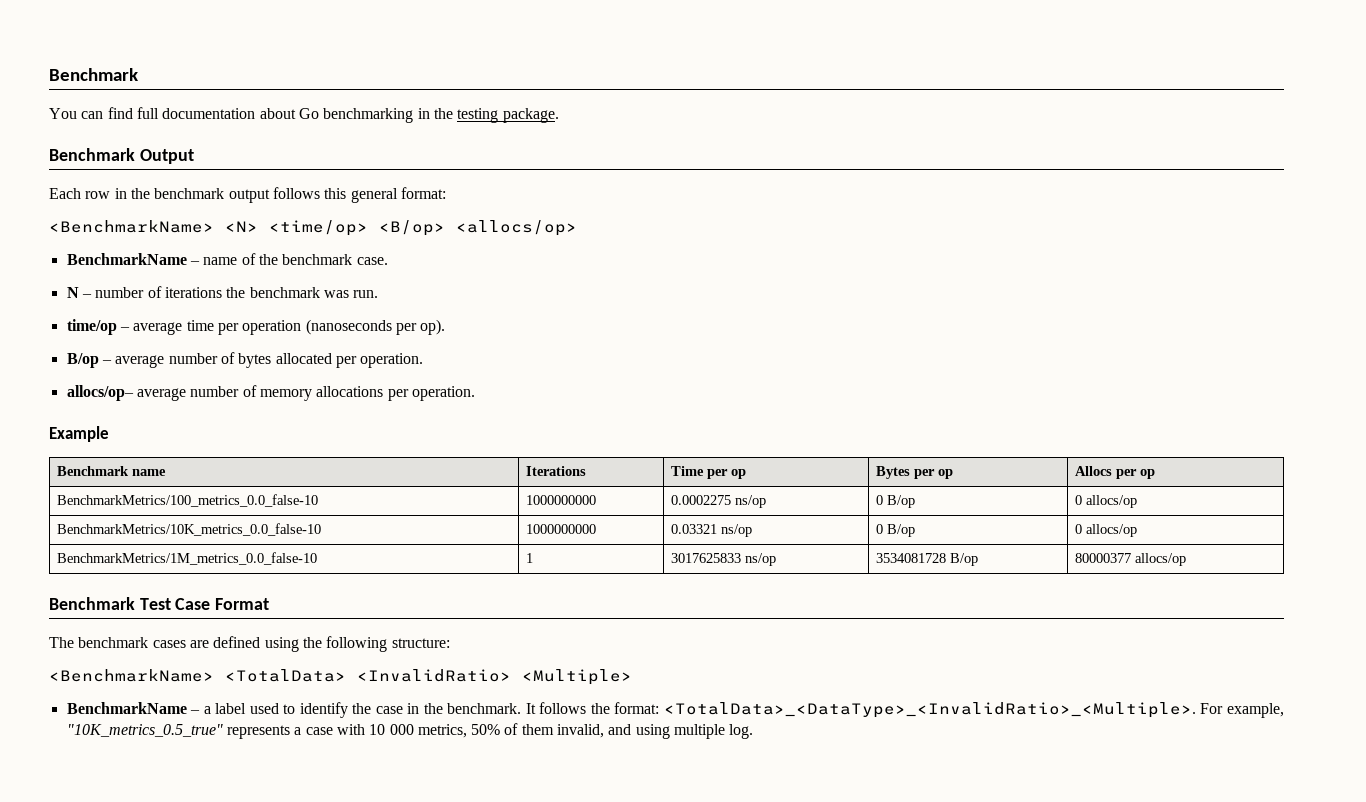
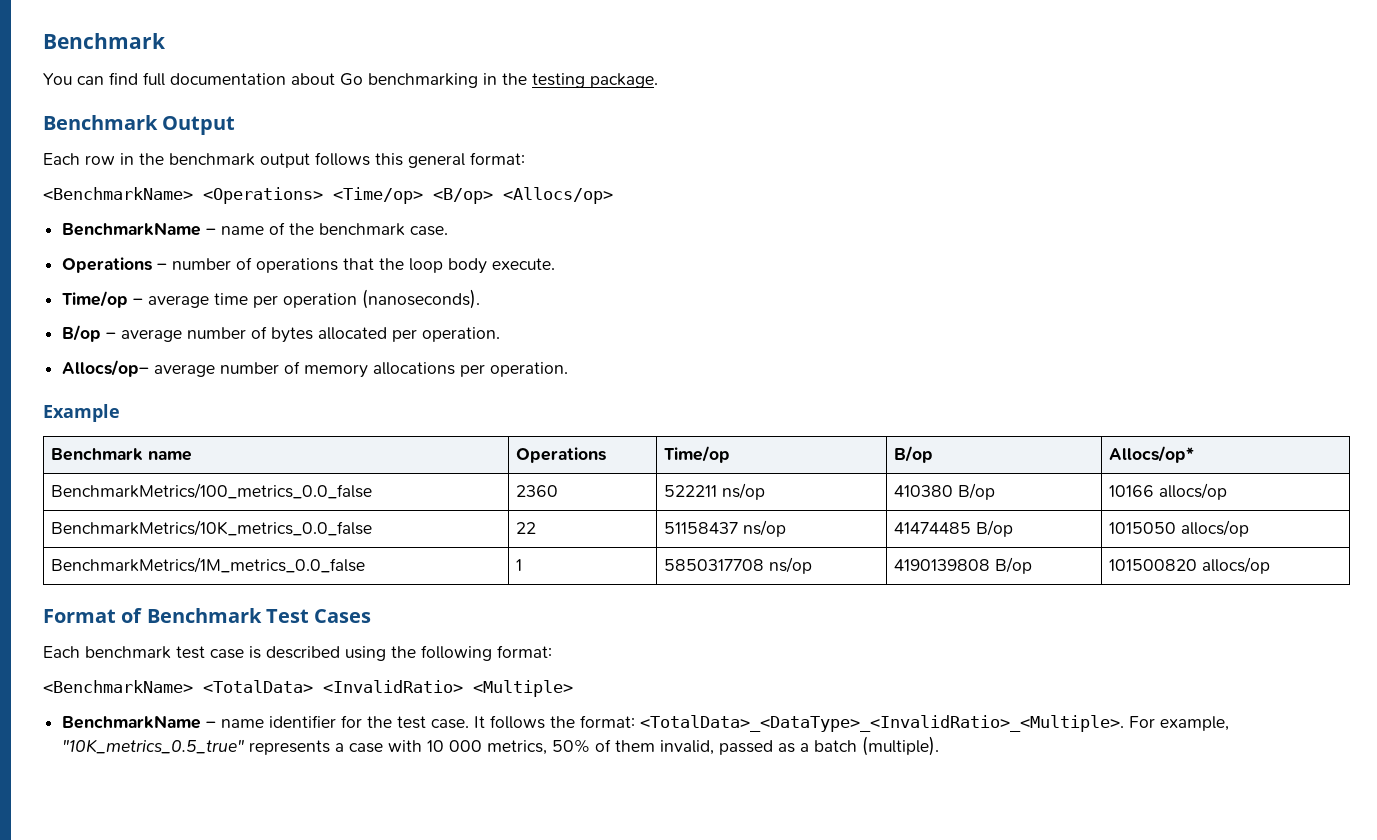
- <BenchmarkName> <N> <time/op> <B/op> <allocs/op>
+ <BenchmarkName> <Operations> <Time/op> <B/op> <Allocs/op>
- N – number of iterations the benchmark was run.
- time/op – average time per operation (nanoseconds per op).
+ Operations – number of operations that the loop body execute.
+ Time/op – average time per operation (nanoseconds).
- allocs/op– average number of memory allocations per operation.
+ Allocs/op– average number of memory allocations per operation.
- Benchmark name | Iterations | Time per op | Bytes per op | Allocs per op
- BenchmarkMetrics/100_metrics_0.0_false-10 | 1000000000 | 0.0002275 ns/op | 0 B/op | 0 allocs/op
- BenchmarkMetrics/10K_metrics_0.0_false-10 | 1000000000 | 0.03321 ns/op | 0 B/op | 0 allocs/op
- BenchmarkMetrics/1M_metrics_0.0_false-10 | 1 | 3017625833 ns/op | 3534081728 B/op | 80000377 allocs/op
- Benchmark Test Case Format
- The benchmark cases are defined using the following structure:
+ Benchmark name | Operations | Time/op | B/op | Allocs/op*
+ BenchmarkMetrics/100_metrics_0.0_false | 2360 | 522211 ns/op | 410380 B/op | 10166 allocs/op
+ BenchmarkMetrics/10K_metrics_0.0_false | 22 | 51158437 ns/op | 41474485 B/op | 1015050 allocs/op
+ BenchmarkMetrics/1M_metrics_0.0_false | 1 | 5850317708 ns/op | 4190139808 B/op | 101500820 allocs/op
+ Format of Benchmark Test Cases
+ Each benchmark test case is described using the following format:
- BenchmarkName – a label used to identify the case in the benchmark.
+ BenchmarkName – name identifier for the test case.
- For example, "10K_metrics_0.5_true" represents a case with 10 000 metrics, 50% of them invalid, and using multiple log.
+ For example, "10K_metrics_0.5_true" represents a case with 10 000 metrics, 50% of them invalid, passed as a batch (multiple).

